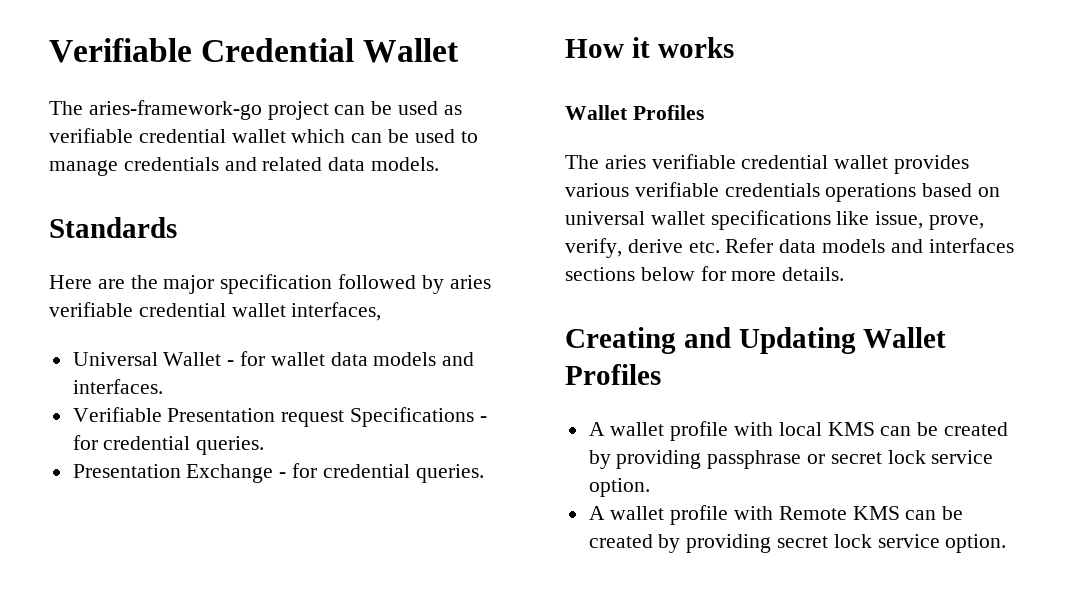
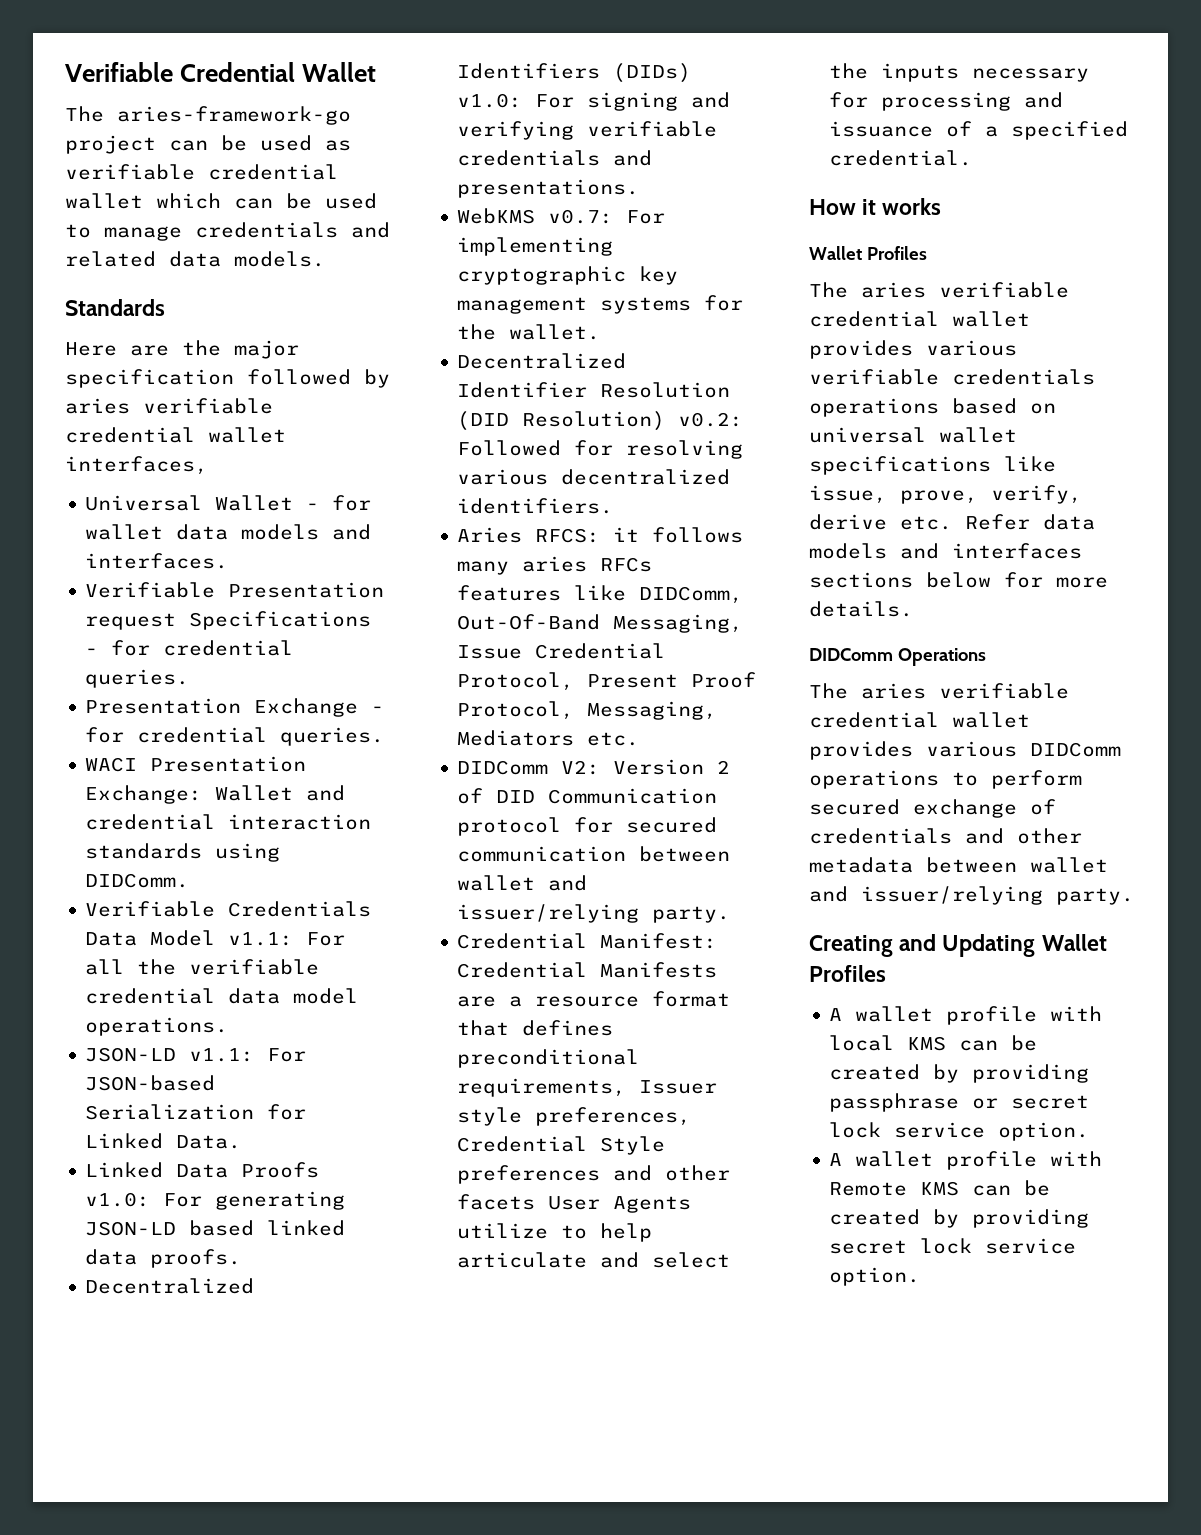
+ WACI Presentation Exchange: Wallet and credential interaction standards using DIDComm.
+ Verifiable Credentials Data Model v1.1: For all the verifiable credential data model operations.
+ JSON-LD v1.1: For JSON-based Serialization for Linked Data.
+ Linked Data Proofs v1.0: For generating JSON-LD based linked data proofs.
+ Decentralized Identifiers (DIDs) v1.0: For signing and verifying verifiable credentials and presentations.
+ WebKMS v0.7: For implementing cryptographic key management systems for the wallet.
+ Decentralized Identifier Resolution (DID Resolution) v0.2: Followed for resolving various decentralized identifiers.
+ Aries RFCS: it follows many aries RFCs features like DIDComm, Out-Of-Band Messaging, Issue Credential Protocol, Present Proof Protocol, Messaging, Mediators etc.
+ DIDComm V2: Version 2 of DID Communication protocol for secured communication between wallet and issuer/relying party.
+ Credential Manifest: Credential Manifests are a resource format that defines preconditional requirements, Issuer style preferences, Credential Style preferences and other facets User Agents utilize to help articulate and select the inputs necessary for processing and issuance of a specified credential.
+ DIDComm Operations
+ The aries verifiable credential wallet provides various DIDComm operations to perform secured exchange of credentials and other metadata between wallet and issuer/relying party.

